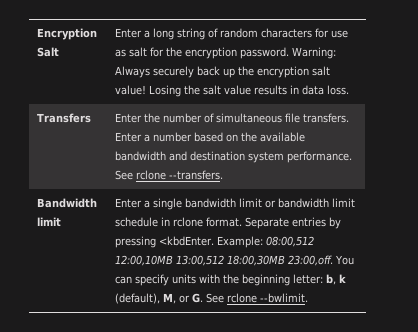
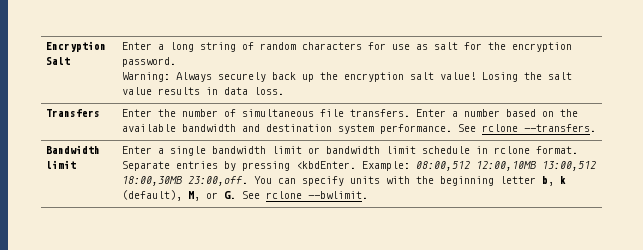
- Encryption Salt | Enter a long string of random characters for use as salt for the encryption password. Warning: Always securely back up the encryption salt value! Losing the salt value results in data loss.
+ Encryption Salt | Enter a long string of random characters for use as salt for the encryption password.
+ Warning: Always securely back up the encryption salt value! Losing the salt value results in data loss.
- You can specify units with the beginning letter: b, k (default), M, or G. See rclone --bwlimit.
+ You can specify units with the beginning letter b, k (default), M, or G. See rclone --bwlimit.

